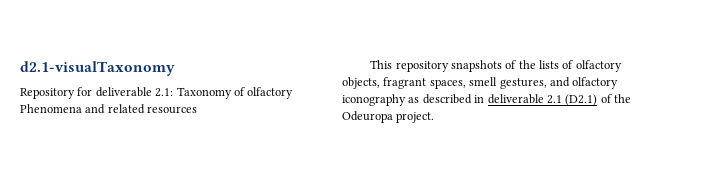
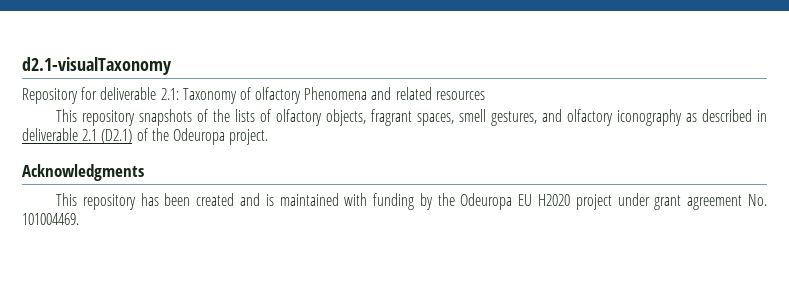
+ Acknowledgments
+ This repository has been created and is maintained with funding by the Odeuropa EU H2020 project under grant agreement No. 101004469.

